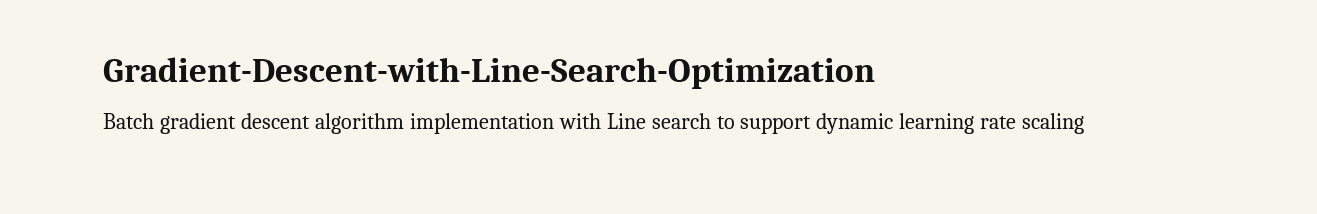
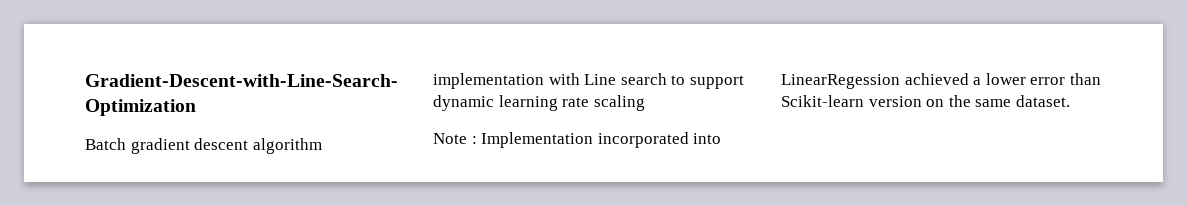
+ Note : Implementation incorporated into LinearRegession achieved a lower error than Scikit-learn version on the same dataset.

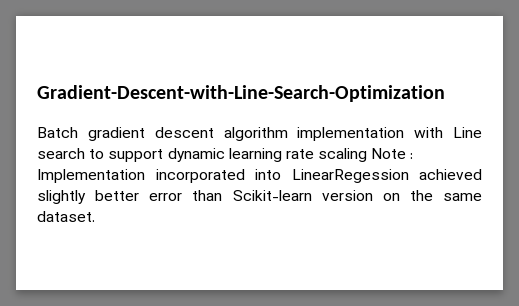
- Batch gradient descent algorithm implementation with Line search to support dynamic learning rate scaling
- Note : Implementation incorporated into LinearRegession achieved a lower error than Scikit-learn version on the same dataset.
+ Batch gradient descent algorithm implementation with Line search to support dynamic learning rate scaling Note : Implementation incorporated into LinearRegession achieved slightly better error than Scikit-learn version on the same dataset.

